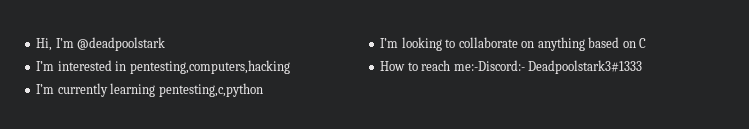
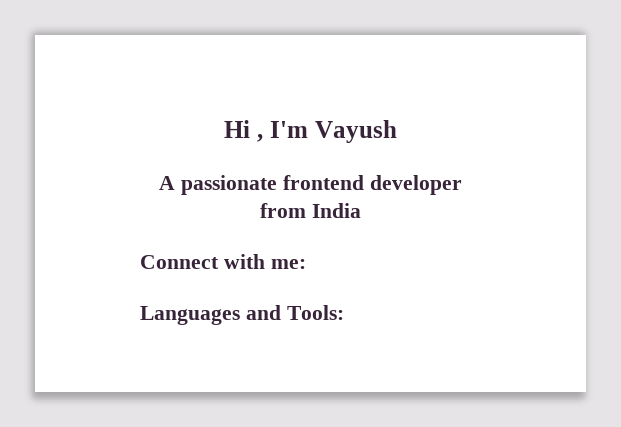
- Hi, I’m @deadpoolstark
- I’m interested in pentesting,computers,hacking
- I’m currently learning pentesting,c,python
- I’m looking to collaborate on anything based on C
- How to reach me:-Discord:- Deadpoolstark3#1333
+ Hi , I'm Vayush
+ A passionate frontend developer from India
+ Connect with me:
+ Languages and Tools:

